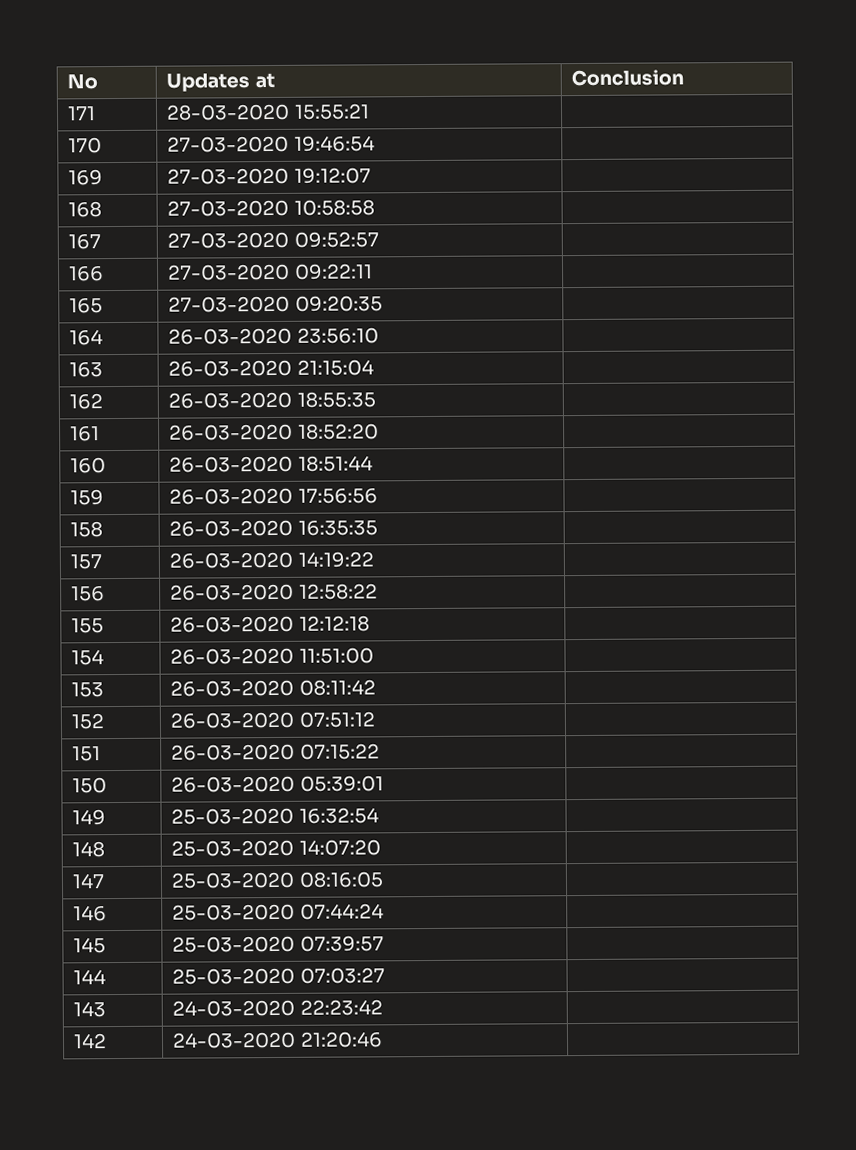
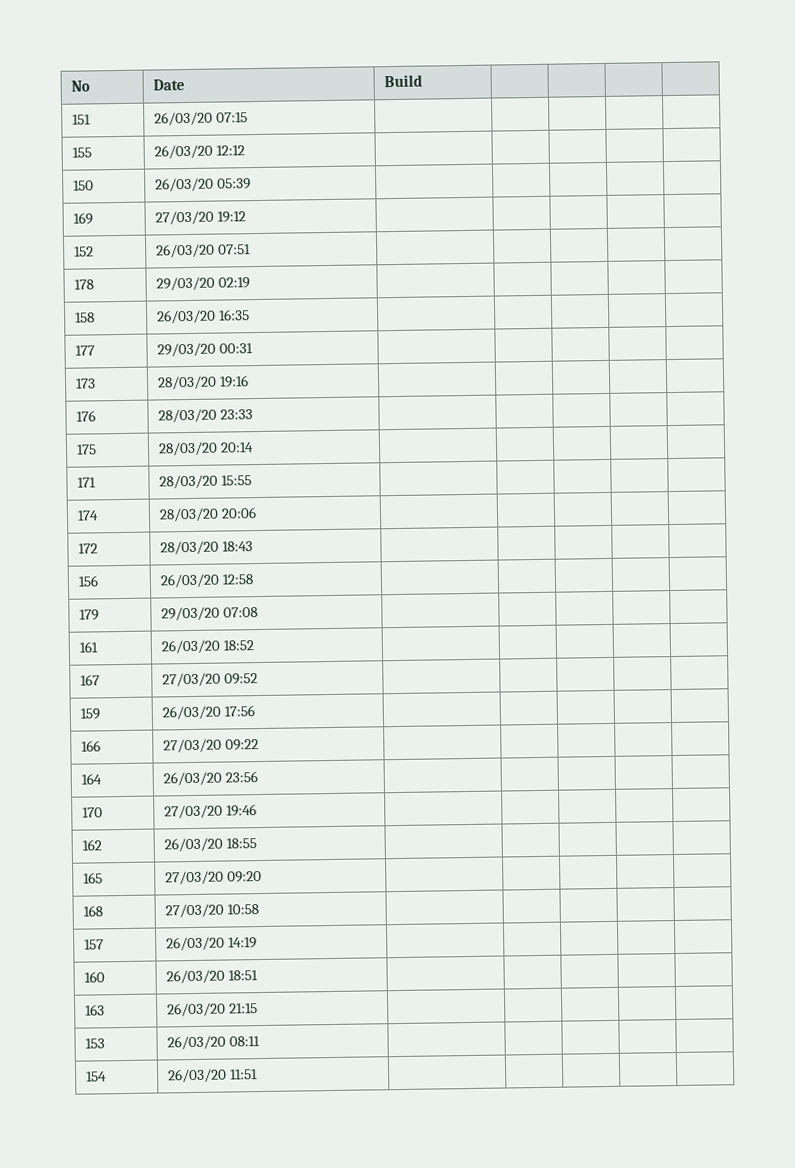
- No | Updates at | Conclusion
- 171 | 28-03-2020 15:55:21 |
- 170 | 27-03-2020 19:46:54 |
- 169 | 27-03-2020 19:12:07 |
- 168 | 27-03-2020 10:58:58 |
- 167 | 27-03-2020 09:52:57 |
- 166 | 27-03-2020 09:22:11 |
- 165 | 27-03-2020 09:20:35 |
- 164 | 26-03-2020 23:56:10 |
- 163 | 26-03-2020 21:15:04 |
- 162 | 26-03-2020 18:55:35 |
- 161 | 26-03-2020 18:52:20 |
- 160 | 26-03-2020 18:51:44 |
- 159 | 26-03-2020 17:56:56 |
- 158 | 26-03-2020 16:35:35 |
- 157 | 26-03-2020 14:19:22 |
- 156 | 26-03-2020 12:58:22 |
- 155 | 26-03-2020 12:12:18 |
- 154 | 26-03-2020 11:51:00 |
- 153 | 26-03-2020 08:11:42 |
- 152 | 26-03-2020 07:51:12 |
- 151 | 26-03-2020 07:15:22 |
- 150 | 26-03-2020 05:39:01 |
- 149 | 25-03-2020 16:32:54 |
- 148 | 25-03-2020 14:07:20 |
- 147 | 25-03-2020 08:16:05 |
- 146 | 25-03-2020 07:44:24 |
- 145 | 25-03-2020 07:39:57 |
- 144 | 25-03-2020 07:03:27 |
- 143 | 24-03-2020 22:23:42 |
- 142 | 24-03-2020 21:20:46 |
+ No | Date | Build | | | |
+ 151 | 26/03/20 07:15 | | | | |
+ 155 | 26/03/20 12:12 | | | | |
+ 150 | 26/03/20 05:39 | | | | |
+ 169 | 27/03/20 19:12 | | | | |
+ 152 | 26/03/20 07:51 | | | | |
+ 178 | 29/03/20 02:19 | | | | |
+ 158 | 26/03/20 16:35 | | | | |
+ 177 | 29/03/20 00:31 | | | | |
+ 173 | 28/03/20 19:16 | | | | |
+ 176 | 28/03/20 23:33 | | | | |
+ 175 | 28/03/20 20:14 | | | | |
+ 171 | 28/03/20 15:55 | | | | |
+ 174 | 28/03/20 20:06 | | | | |
+ 172 | 28/03/20 18:43 | | | | |
+ 156 | 26/03/20 12:58 | | | | |
+ 179 | 29/03/20 07:08 | | | | |
+ 161 | 26/03/20 18:52 | | | | |
+ 167 | 27/03/20 09:52 | | | | |
+ 159 | 26/03/20 17:56 | | | | |
+ 166 | 27/03/20 09:22 | | | | |
+ 164 | 26/03/20 23:56 | | | | |
+ 170 | 27/03/20 19:46 | | | | |
+ 162 | 26/03/20 18:55 | | | | |
+ 165 | 27/03/20 09:20 | | | | |
+ 168 | 27/03/20 10:58 | | | | |
+ 157 | 26/03/20 14:19 | | | | |
+ 160 | 26/03/20 18:51 | | | | |
+ 163 | 26/03/20 21:15 | | | | |
+ 153 | 26/03/20 08:11 | | | | |
+ 154 | 26/03/20 11:51 | | | | |

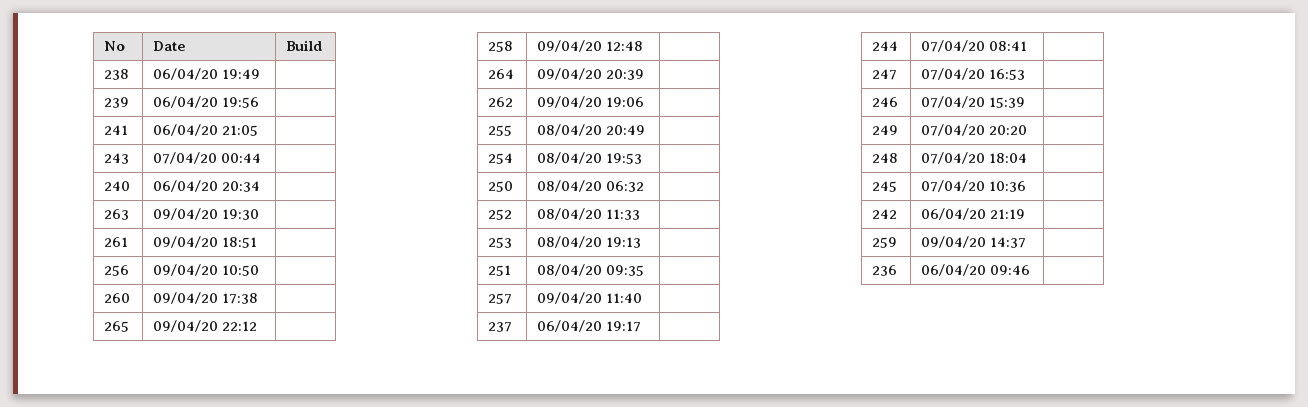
- No | Date | Build | | | |
- 151 | 26/03/20 07:15 | | | | |
- 155 | 26/03/20 12:12 | | | | |
- 150 | 26/03/20 05:39 | | | | |
- 169 | 27/03/20 19:12 | | | | |
- 152 | 26/03/20 07:51 | | | | |
- 178 | 29/03/20 02:19 | | | | |
- 158 | 26/03/20 16:35 | | | | |
- 177 | 29/03/20 00:31 | | | | |
- 173 | 28/03/20 19:16 | | | | |
- 176 | 28/03/20 23:33 | | | | |
- 175 | 28/03/20 20:14 | | | | |
- 171 | 28/03/20 15:55 | | | | |
- 174 | 28/03/20 20:06 | | | | |
- 172 | 28/03/20 18:43 | | | | |
- 156 | 26/03/20 12:58 | | | | |
- 179 | 29/03/20 07:08 | | | | |
- 161 | 26/03/20 18:52 | | | | |
- 167 | 27/03/20 09:52 | | | | |
- 159 | 26/03/20 17:56 | | | | |
- 166 | 27/03/20 09:22 | | | | |
- 164 | 26/03/20 23:56 | | | | |
- 170 | 27/03/20 19:46 | | | | |
- 162 | 26/03/20 18:55 | | | | |
- 165 | 27/03/20 09:20 | | | | |
- 168 | 27/03/20 10:58 | | | | |
- 157 | 26/03/20 14:19 | | | | |
- 160 | 26/03/20 18:51 | | | | |
- 163 | 26/03/20 21:15 | | | | |
- 153 | 26/03/20 08:11 | | | | |
- 154 | 26/03/20 11:51 | | | | |
+ No | Date | Build
+ 238 | 06/04/20 19:49 |
+ 239 | 06/04/20 19:56 |
+ 241 | 06/04/20 21:05 |
+ 243 | 07/04/20 00:44 |
+ 240 | 06/04/20 20:34 |
+ 263 | 09/04/20 19:30 |
+ 261 | 09/04/20 18:51 |
+ 256 | 09/04/20 10:50 |
+ 260 | 09/04/20 17:38 |
+ 265 | 09/04/20 22:12 |
+ 258 | 09/04/20 12:48 |
+ 264 | 09/04/20 20:39 |
+ 262 | 09/04/20 19:06 |
+ 255 | 08/04/20 20:49 |
+ 254 | 08/04/20 19:53 |
+ 250 | 08/04/20 06:32 |
+ 252 | 08/04/20 11:33 |
+ 253 | 08/04/20 19:13 |
+ 251 | 08/04/20 09:35 |
+ 257 | 09/04/20 11:40 |
+ 237 | 06/04/20 19:17 |
+ 244 | 07/04/20 08:41 |
+ 247 | 07/04/20 16:53 |
+ 246 | 07/04/20 15:39 |
+ 249 | 07/04/20 20:20 |
+ 248 | 07/04/20 18:04 |
+ 245 | 07/04/20 10:36 |
+ 242 | 06/04/20 21:19 |
+ 259 | 09/04/20 14:37 |
+ 236 | 06/04/20 09:46 |

